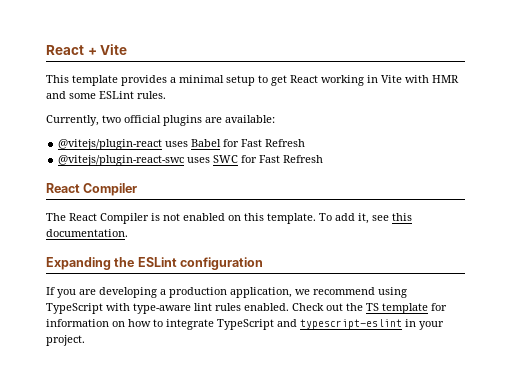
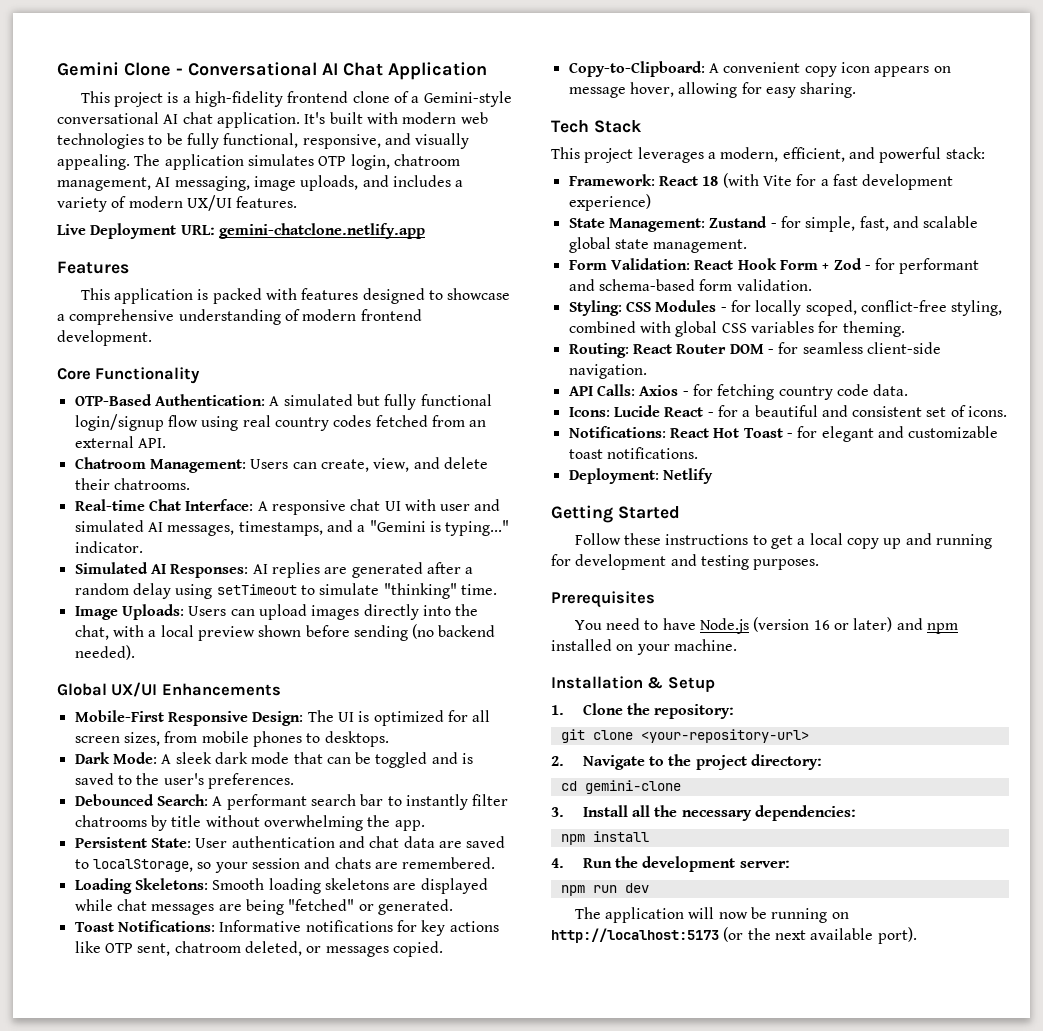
- React + Vite
- This template provides a minimal setup to get React working in Vite with HMR and some ESLint rules.
- Currently, two official plugins are available:
- @vitejs/plugin-react uses Babel for Fast Refresh
- @vitejs/plugin-react-swc uses SWC for Fast Refresh
- React Compiler
- The React Compiler is not enabled on this template. To add it, see this documentation.
- Expanding the ESLint configuration
- If you are developing a production application, we recommend using TypeScript with type-aware lint rules enabled. Check out the TS template for information on how to integrate TypeScript and typescript-eslint in your project.
+ Gemini Clone - Conversational AI Chat Application
+ This project is a high-fidelity frontend clone of a Gemini-style conversational AI chat application. It's built with modern web technologies to be fully functional, responsive, and visually appealing. The application simulates OTP login, chatroom management, AI messaging, image uploads, and includes a variety of modern UX/UI features.
+ Live Deployment URL: gemini-chatclone.netlify.app
+ Features
+ This application is packed with features designed to showcase a comprehensive understanding of modern frontend development.
+ Core Functionality
+ OTP-Based Authentication: A simulated but fully functional login/signup flow using real country codes fetched from an external API.
+ Chatroom Management: Users can create, view, and delete their chatrooms.
+ Real-time Chat Interface: A responsive chat UI with user and simulated AI messages, timestamps, and a "Gemini is typing..." indicator.
+ Simulated AI Responses: AI replies are generated after a random delay using setTimeout to simulate "thinking" time.
+ Image Uploads: Users can upload images directly into the chat, with a local preview shown before sending (no backend needed).
+ Global UX/UI Enhancements
+ Mobile-First Responsive Design: The UI is optimized for all screen sizes, from mobile phones to desktops.
+ Dark Mode: A sleek dark mode that can be toggled and is saved to the user's preferences.
+ Debounced Search: A performant search bar to instantly filter chatrooms by title without overwhelming the app.
+ Persistent State: User authentication and chat data are saved to localStorage, so your session and chats are remembered.
+ Loading Skeletons: Smooth loading skeletons are displayed while chat messages are being "fetched" or generated.
+ Toast Notifications: Informative notifications for key actions like OTP sent, chatroom deleted, or messages copied.
+ Copy-to-Clipboard: A convenient copy icon appears on message hover, allowing for easy sharing.
+ Tech Stack
+ This project leverages a modern, efficient, and powerful stack:
+ Framework: React 18 (with Vite for a fast development experience)
+ State Management: Zustand - for simple, fast, and scalable global state management.
+ Form Validation: React Hook Form + Zod - for performant and schema-based form validation.
+ Styling: CSS Modules - for locally scoped, conflict-free styling, combined with global CSS variables for theming.
+ Routing: React Router DOM - for seamless client-side navigation.
+ API Calls: Axios - for fetching country code data.
+ Icons: Lucide React - for a beautiful and consistent set of icons.
+ Notifications: React Hot Toast - for elegant and customizable toast notifications.
+ Deployment: Netlify
+ Getting Started
+ Follow these instructions to get a local copy up and running for development and testing purposes.
+ Prerequisites
+ You need to have Node.js (version 16 or later) and npm installed on your machine.
+ Installation & Setup
+ 1. Clone the repository:
+ git clone <your-repository-url>
+ 2. Navigate to the project directory:
+ cd gemini-clone
+ 3. Install all the necessary dependencies:
+ npm install
+ 4. Run the development server:
+ npm run dev
+ The application will now be running on http://localhost:5173 (or the next available port).

